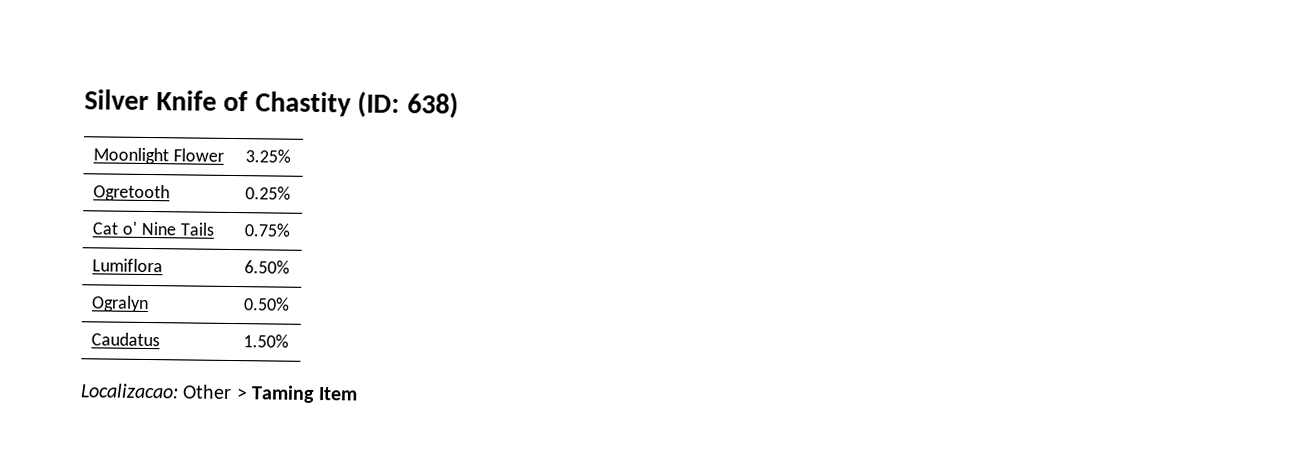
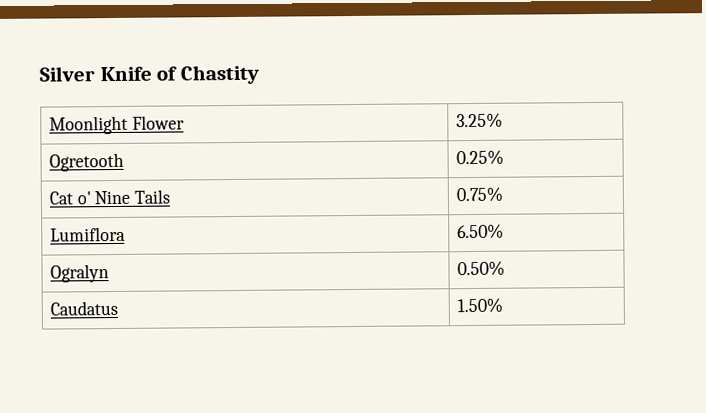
- Silver Knife of Chastity (ID: 638)
+ Silver Knife of Chastity
- Localizacao: Other > Taming Item

